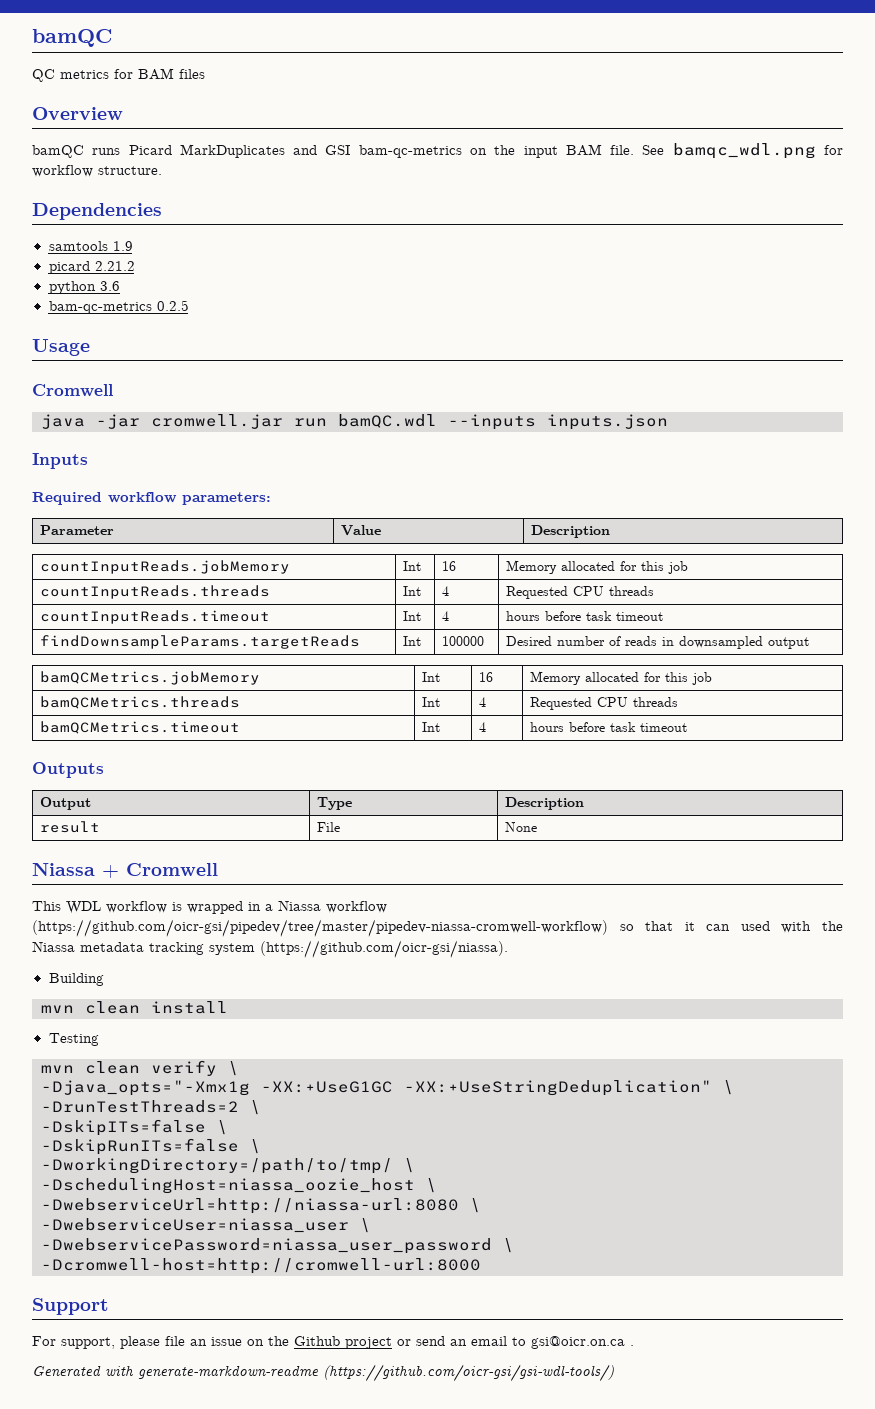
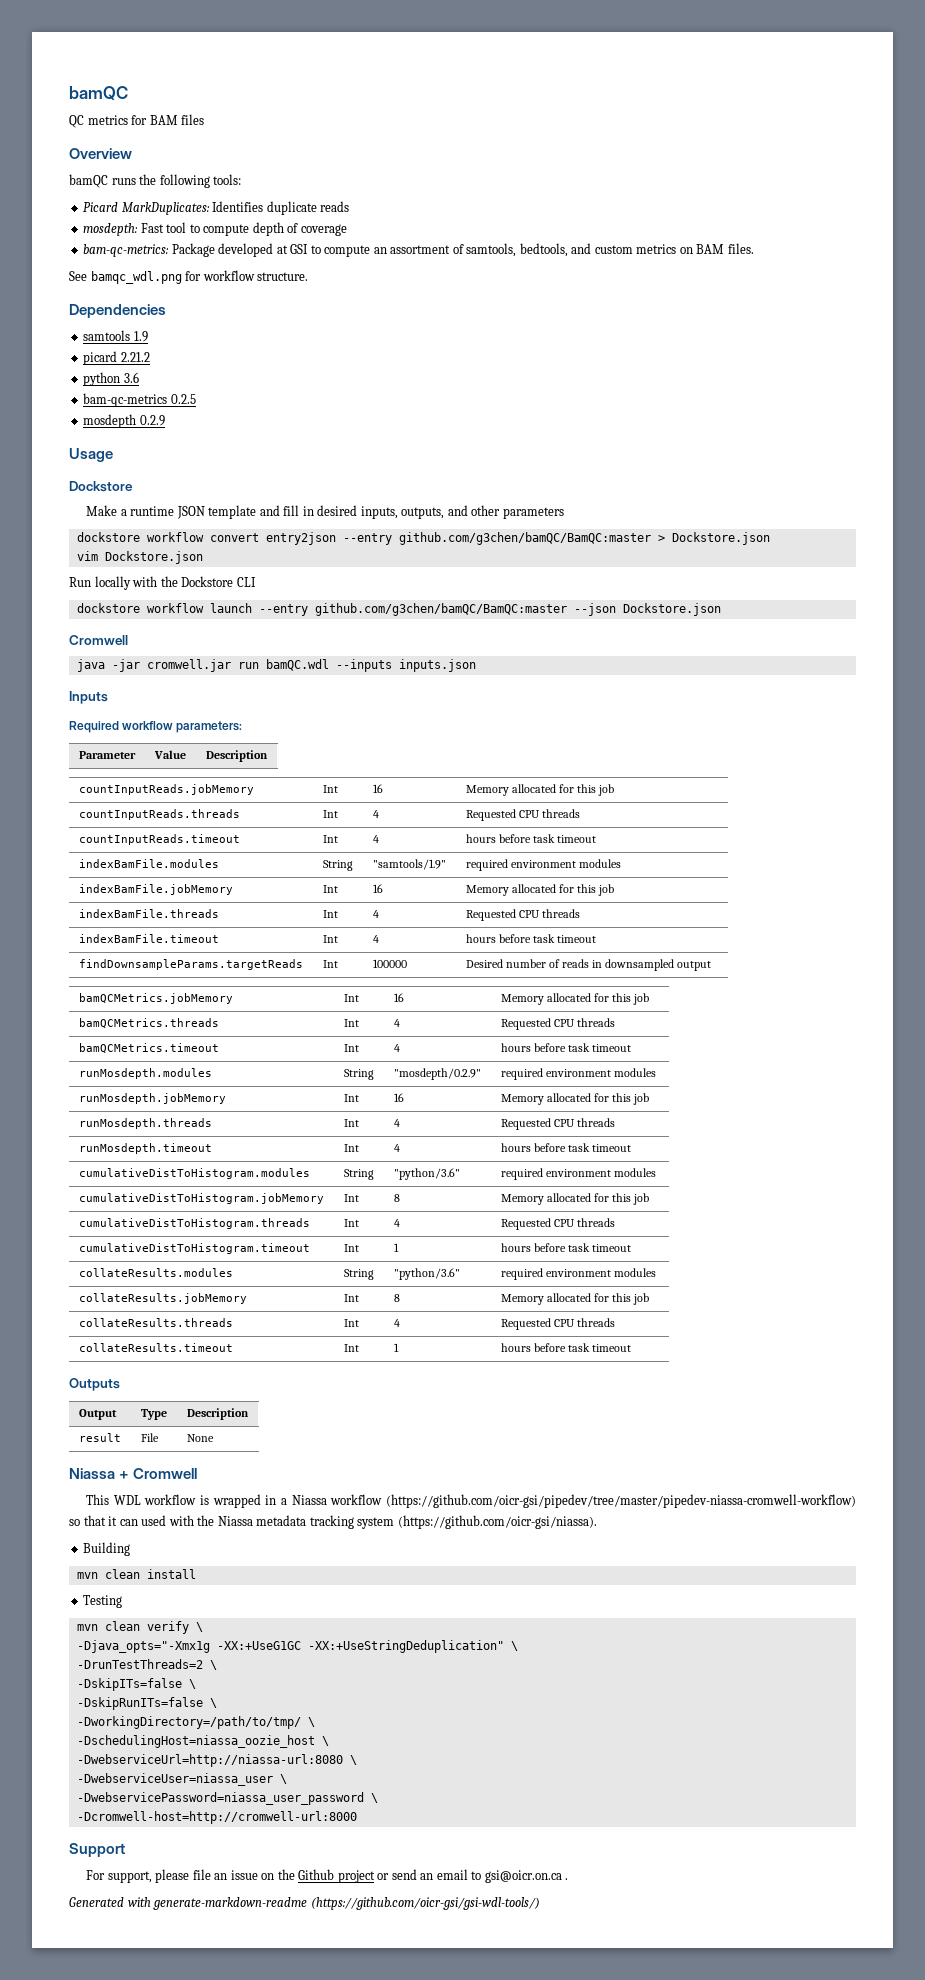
- bamQC runs Picard MarkDuplicates and GSI bam-qc-metrics on the input BAM file. See bamqc_wdl.png for workflow structure.
+ bamQC runs the following tools:
+ Picard MarkDuplicates: Identifies duplicate reads
+ mosdepth: Fast tool to compute depth of coverage
+ bam-qc-metrics: Package developed at GSI to compute an assortment of samtools, bedtools, and custom metrics on BAM files.
+ See bamqc_wdl.png for workflow structure.
+ mosdepth 0.2.9
  Usage
+ Dockstore
+ Make a runtime JSON template and fill in desired inputs, outputs, and other parameters
+ dockstore workflow convert entry2json --entry github.com/g3chen/bamQC/BamQC:master > Dockstore.json
+ vim Dockstore.json
+ Run locally with the Dockstore CLI
+ dockstore workflow launch --entry github.com/g3chen/bamQC/BamQC:master --json Dockstore.json
+ indexBamFile.modules | String | "samtools/1.9" | required environment modules
+ indexBamFile.jobMemory | Int | 16 | Memory allocated for this job
+ indexBamFile.threads | Int | 4 | Requested CPU threads
+ indexBamFile.timeout | Int | 4 | hours before task timeout
+ runMosdepth.modules | String | "mosdepth/0.2.9" | required environment modules
+ runMosdepth.jobMemory | Int | 16 | Memory allocated for this job
+ runMosdepth.threads | Int | 4 | Requested CPU threads
+ runMosdepth.timeout | Int | 4 | hours before task timeout
+ cumulativeDistToHistogram.modules | String | "python/3.6" | required environment modules
+ cumulativeDistToHistogram.jobMemory | Int | 8 | Memory allocated for this job
+ cumulativeDistToHistogram.threads | Int | 4 | Requested CPU threads
+ cumulativeDistToHistogram.timeout | Int | 1 | hours before task timeout
+ collateResults.modules | String | "python/3.6" | required environment modules
+ collateResults.jobMemory | Int | 8 | Memory allocated for this job
+ collateResults.threads | Int | 4 | Requested CPU threads
+ collateResults.timeout | Int | 1 | hours before task timeout

